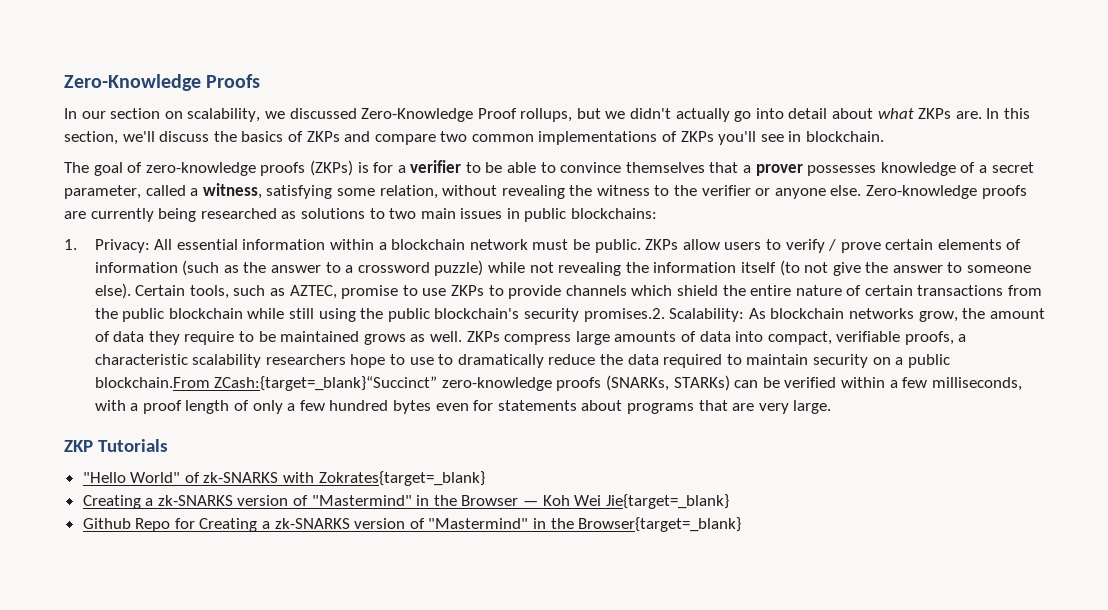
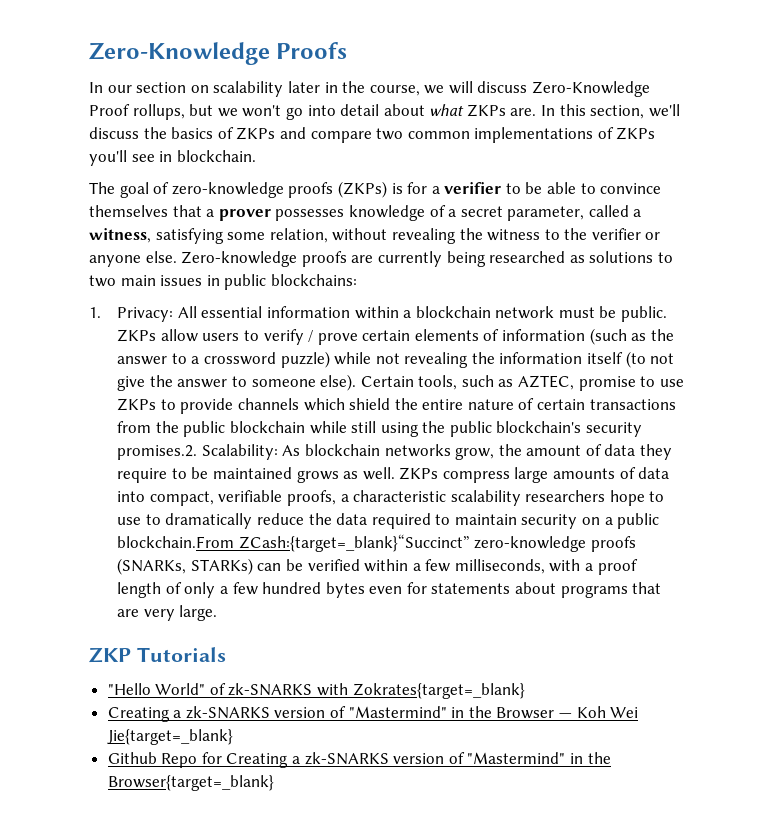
- In our section on scalability, we discussed Zero-Knowledge Proof rollups, but we didn't actually go into detail about what ZKPs are.
+ In our section on scalability later in the course, we will discuss Zero-Knowledge Proof rollups, but we won't go into detail about what ZKPs are.

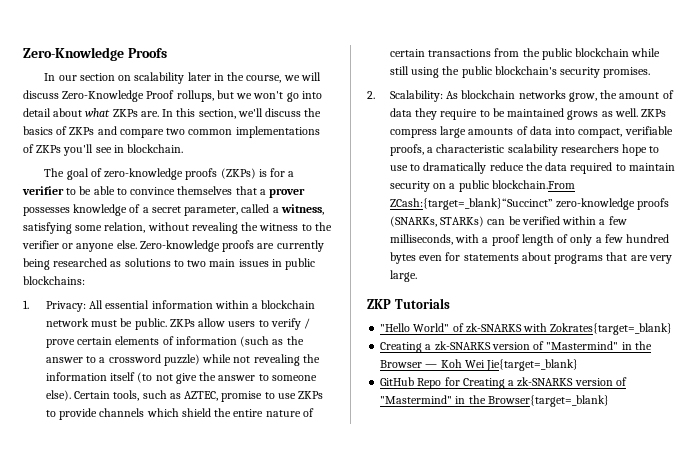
- Certain tools, such as AZTEC, promise to use ZKPs to provide channels which shield the entire nature of certain transactions from the public blockchain while still using the public blockchain's security promises.2. Scalability: As blockchain networks grow, the amount of data they require to be maintained grows as well.
+ Certain tools, such as AZTEC, promise to use ZKPs to provide channels which shield the entire nature of certain transactions from the public blockchain while still using the public blockchain's security promises.
+ 2. Scalability: As blockchain networks grow, the amount of data they require to be maintained grows as well.
- Github Repo for Creating a zk-SNARKS version of "Mastermind" in the Browser{target=_blank}
+ GitHub Repo for Creating a zk-SNARKS version of "Mastermind" in the Browser{target=_blank}

